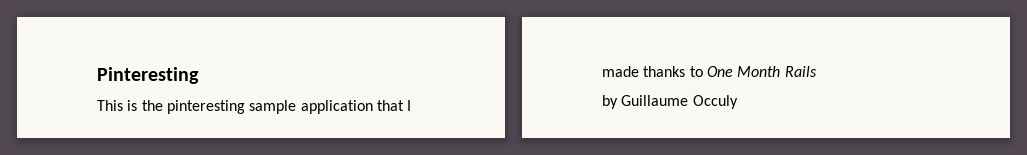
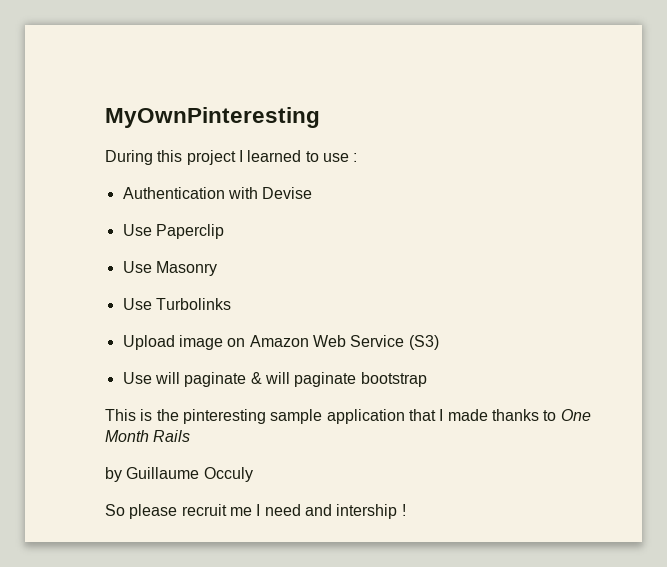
- Pinteresting
+ MyOwnPinteresting
+ During this project I learned to use :
+ Authentication with Devise
+ Use Paperclip
+ Use Masonry
+ Use Turbolinks
+ Upload image on Amazon Web Service (S3)
+ Use will paginate & will paginate bootstrap
+ So please recruit me I need and intership !

